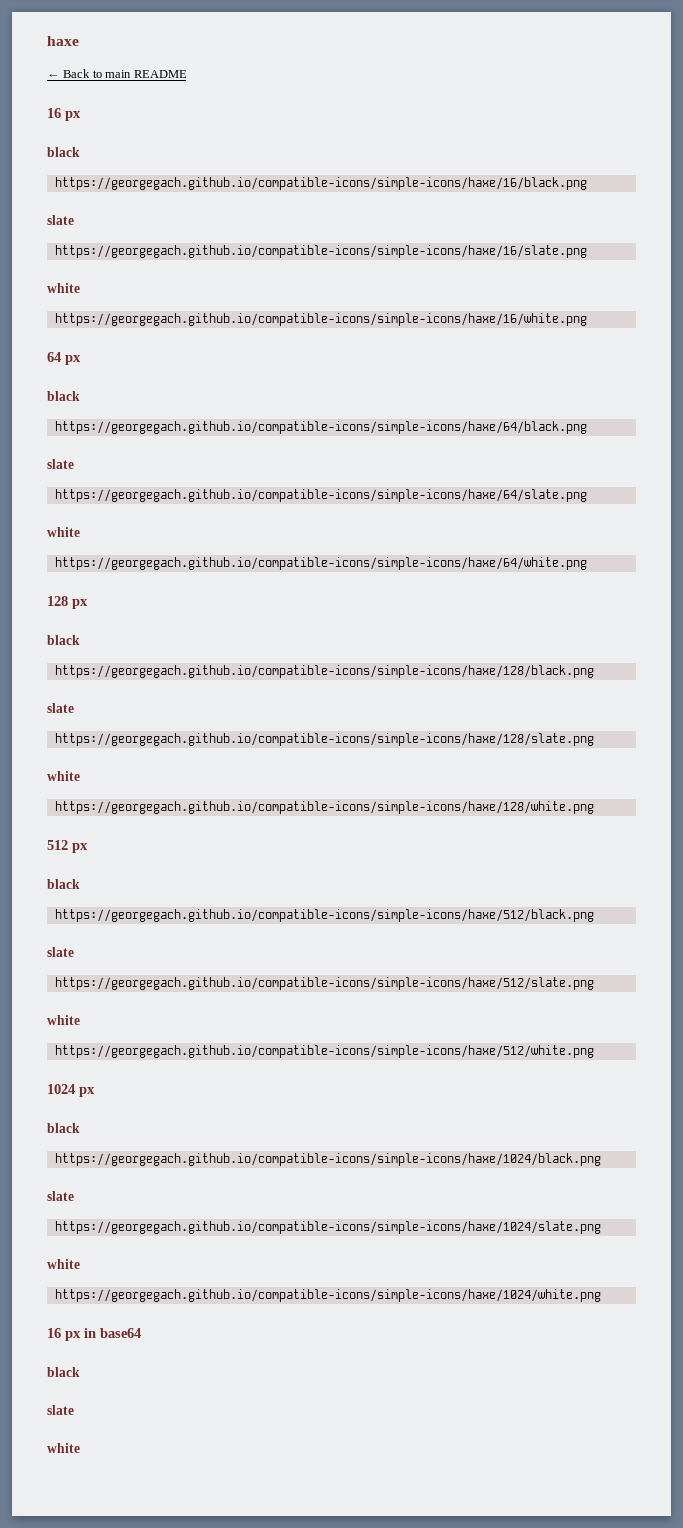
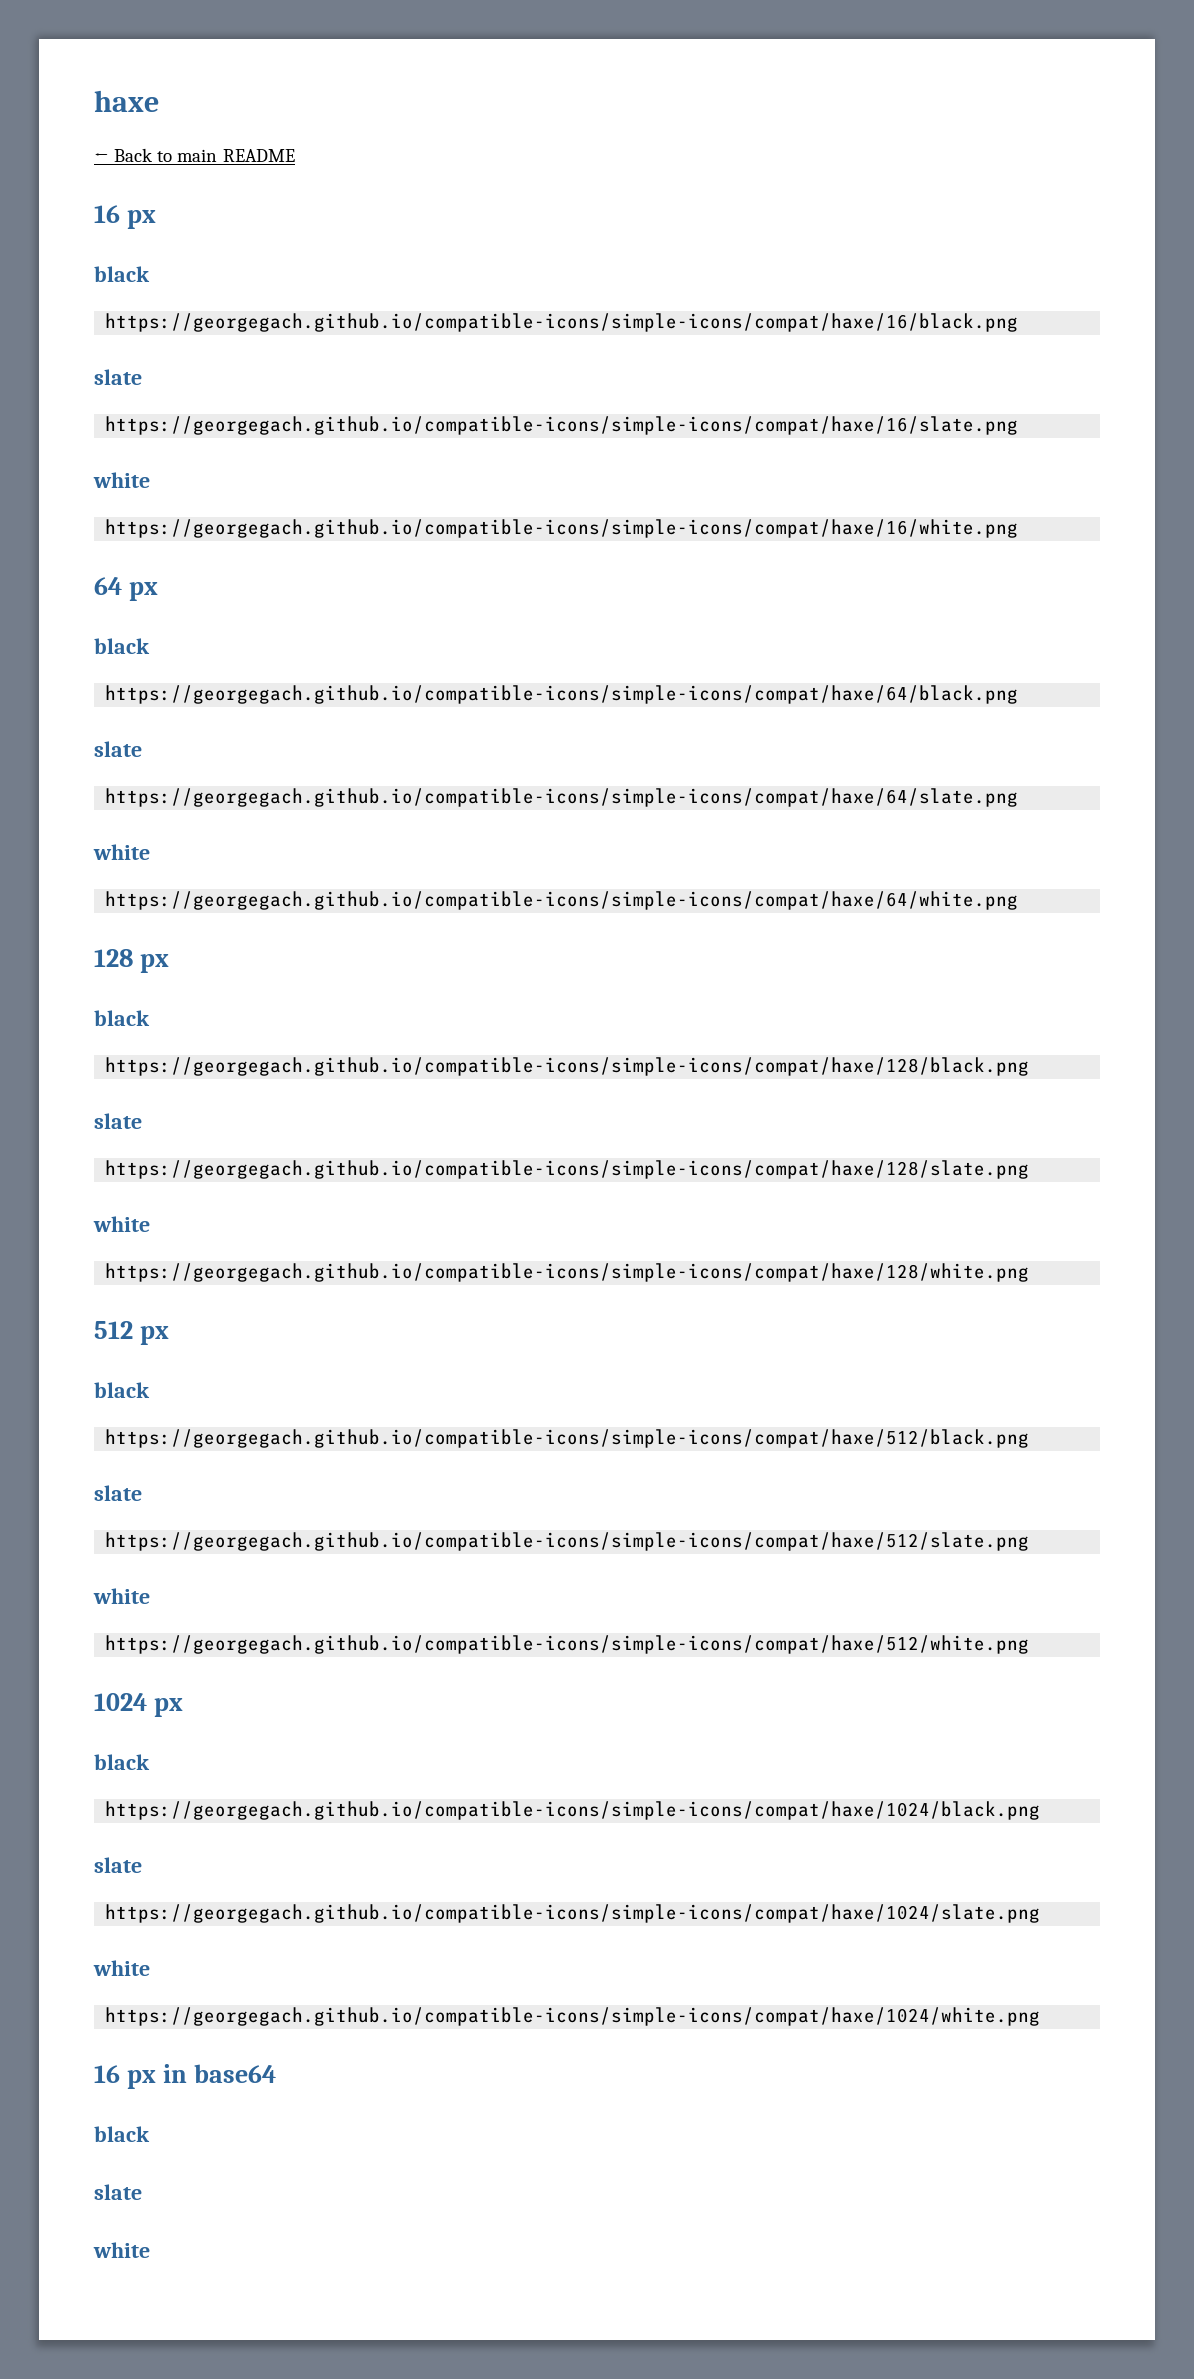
- https://georgegach.github.io/compatible-icons/simple-icons/haxe/16/black.png
+ https://georgegach.github.io/compatible-icons/simple-icons/compat/haxe/16/black.png
  slate
- https://georgegach.github.io/compatible-icons/simple-icons/haxe/16/slate.png
+ https://georgegach.github.io/compatible-icons/simple-icons/compat/haxe/16/slate.png
  white
- https://georgegach.github.io/compatible-icons/simple-icons/haxe/16/white.png
+ https://georgegach.github.io/compatible-icons/simple-icons/compat/haxe/16/white.png
- https://georgegach.github.io/compatible-icons/simple-icons/haxe/64/black.png
+ https://georgegach.github.io/compatible-icons/simple-icons/compat/haxe/64/black.png
  slate
- https://georgegach.github.io/compatible-icons/simple-icons/haxe/64/slate.png
+ https://georgegach.github.io/compatible-icons/simple-icons/compat/haxe/64/slate.png
  white
- https://georgegach.github.io/compatible-icons/simple-icons/haxe/64/white.png
+ https://georgegach.github.io/compatible-icons/simple-icons/compat/haxe/64/white.png
- https://georgegach.github.io/compatible-icons/simple-icons/haxe/128/black.png
+ https://georgegach.github.io/compatible-icons/simple-icons/compat/haxe/128/black.png
  slate
- https://georgegach.github.io/compatible-icons/simple-icons/haxe/128/slate.png
+ https://georgegach.github.io/compatible-icons/simple-icons/compat/haxe/128/slate.png
  white
- https://georgegach.github.io/compatible-icons/simple-icons/haxe/128/white.png
+ https://georgegach.github.io/compatible-icons/simple-icons/compat/haxe/128/white.png
- https://georgegach.github.io/compatible-icons/simple-icons/haxe/512/black.png
+ https://georgegach.github.io/compatible-icons/simple-icons/compat/haxe/512/black.png
  slate
- https://georgegach.github.io/compatible-icons/simple-icons/haxe/512/slate.png
+ https://georgegach.github.io/compatible-icons/simple-icons/compat/haxe/512/slate.png
  white
- https://georgegach.github.io/compatible-icons/simple-icons/haxe/512/white.png
+ https://georgegach.github.io/compatible-icons/simple-icons/compat/haxe/512/white.png
- https://georgegach.github.io/compatible-icons/simple-icons/haxe/1024/black.png
+ https://georgegach.github.io/compatible-icons/simple-icons/compat/haxe/1024/black.png
  slate
- https://georgegach.github.io/compatible-icons/simple-icons/haxe/1024/slate.png
+ https://georgegach.github.io/compatible-icons/simple-icons/compat/haxe/1024/slate.png
  white
- https://georgegach.github.io/compatible-icons/simple-icons/haxe/1024/white.png
+ https://georgegach.github.io/compatible-icons/simple-icons/compat/haxe/1024/white.png

